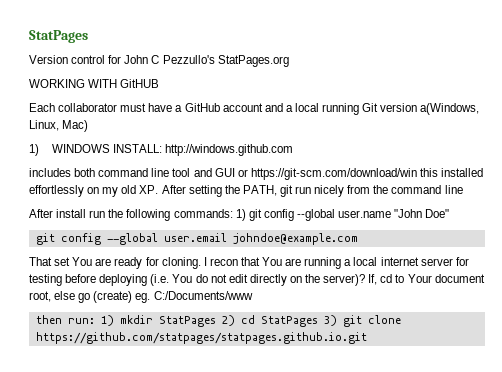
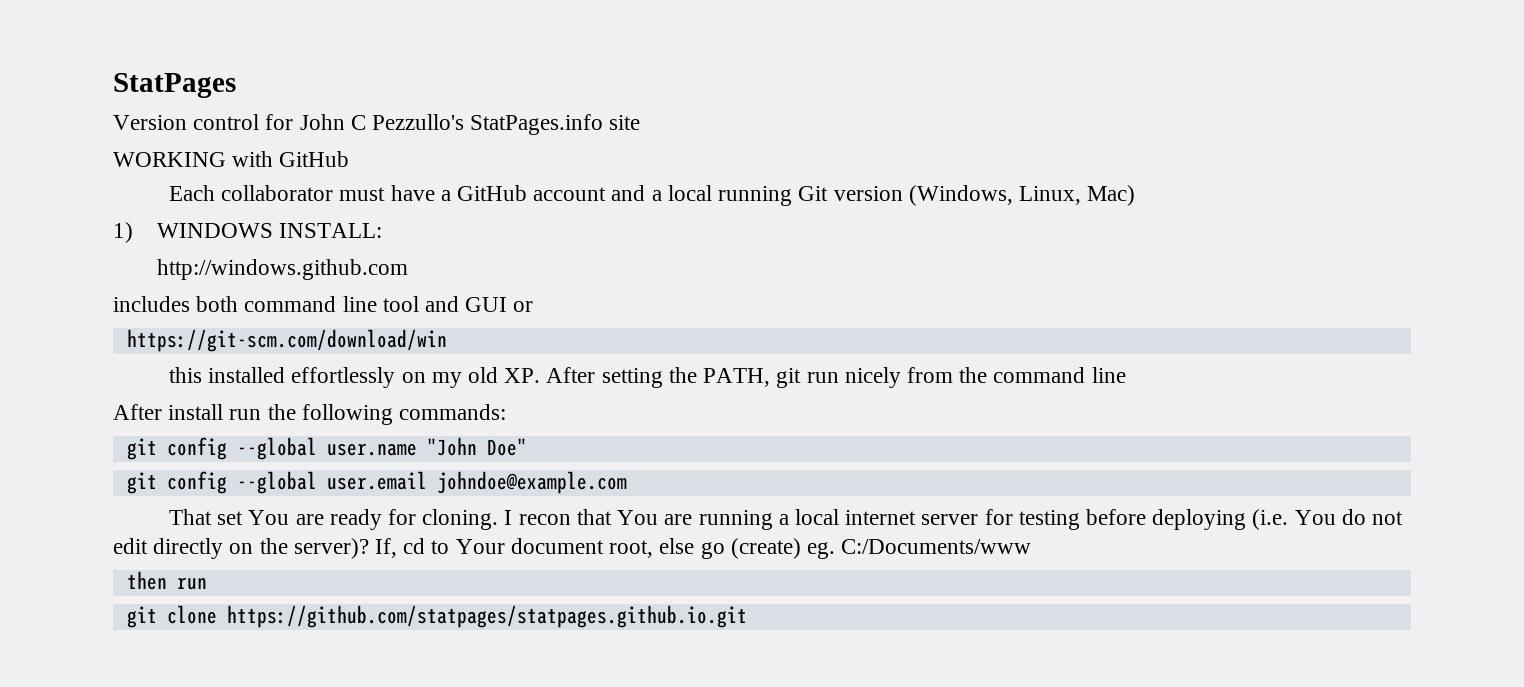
- Version control for John C Pezzullo's StatPages.org
+ Version control for John C Pezzullo's StatPages.info site
- WORKING WITH GitHUB
+ WORKING with GitHub
- Each collaborator must have a GitHub account and a local running Git version a(Windows, Linux, Mac)
+ Each collaborator must have a GitHub account and a local running Git version (Windows, Linux, Mac)
- 1) WINDOWS INSTALL: http://windows.github.com
+ 1) WINDOWS INSTALL:
+ http://windows.github.com
- includes both command line tool and GUI or https://git-scm.com/download/win this installed effortlessly on my old XP. After setting the PATH, git run nicely from the command line
+ includes both command line tool and GUI or
+ https://git-scm.com/download/win
+ this installed effortlessly on my old XP. After setting the PATH, git run nicely from the command line
- After install run the following commands: 1) git config --global user.name "John Doe"
+ After install run the following commands:
+ git config --global user.name "John Doe"
- then run: 1) mkdir StatPages 2) cd StatPages 3) git clone https://github.com/statpages/statpages.github.io.git
+ then run
+ git clone https://github.com/statpages/statpages.github.io.git

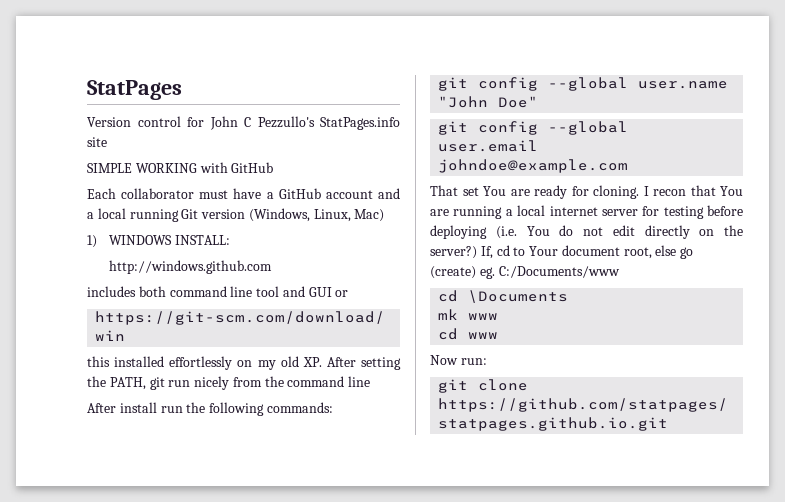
- WORKING with GitHub
+ SIMPLE WORKING with GitHub
- I recon that You are running a local internet server for testing before deploying (i.e. You do not edit directly on the server)?
+ I recon that You are running a local internet server for testing before deploying (i.e. You do not edit directly on the server?)
- then run
+ cd \Documents
+ mk www
+ cd www
+ Now run:

